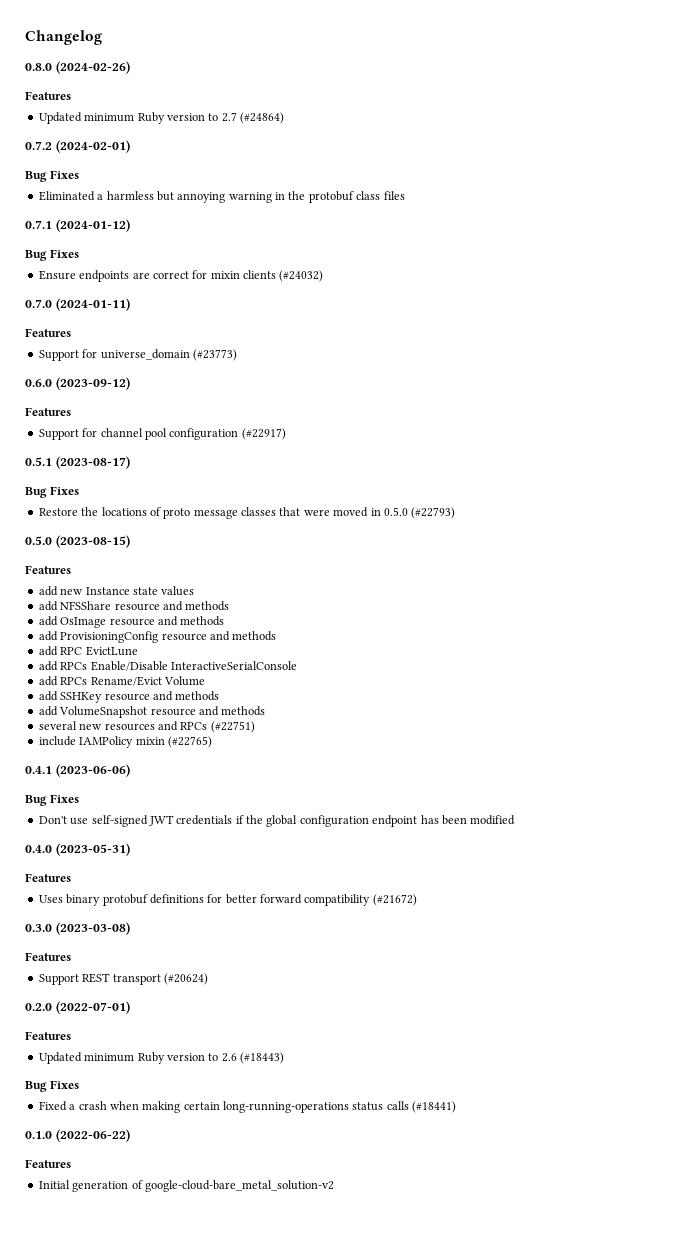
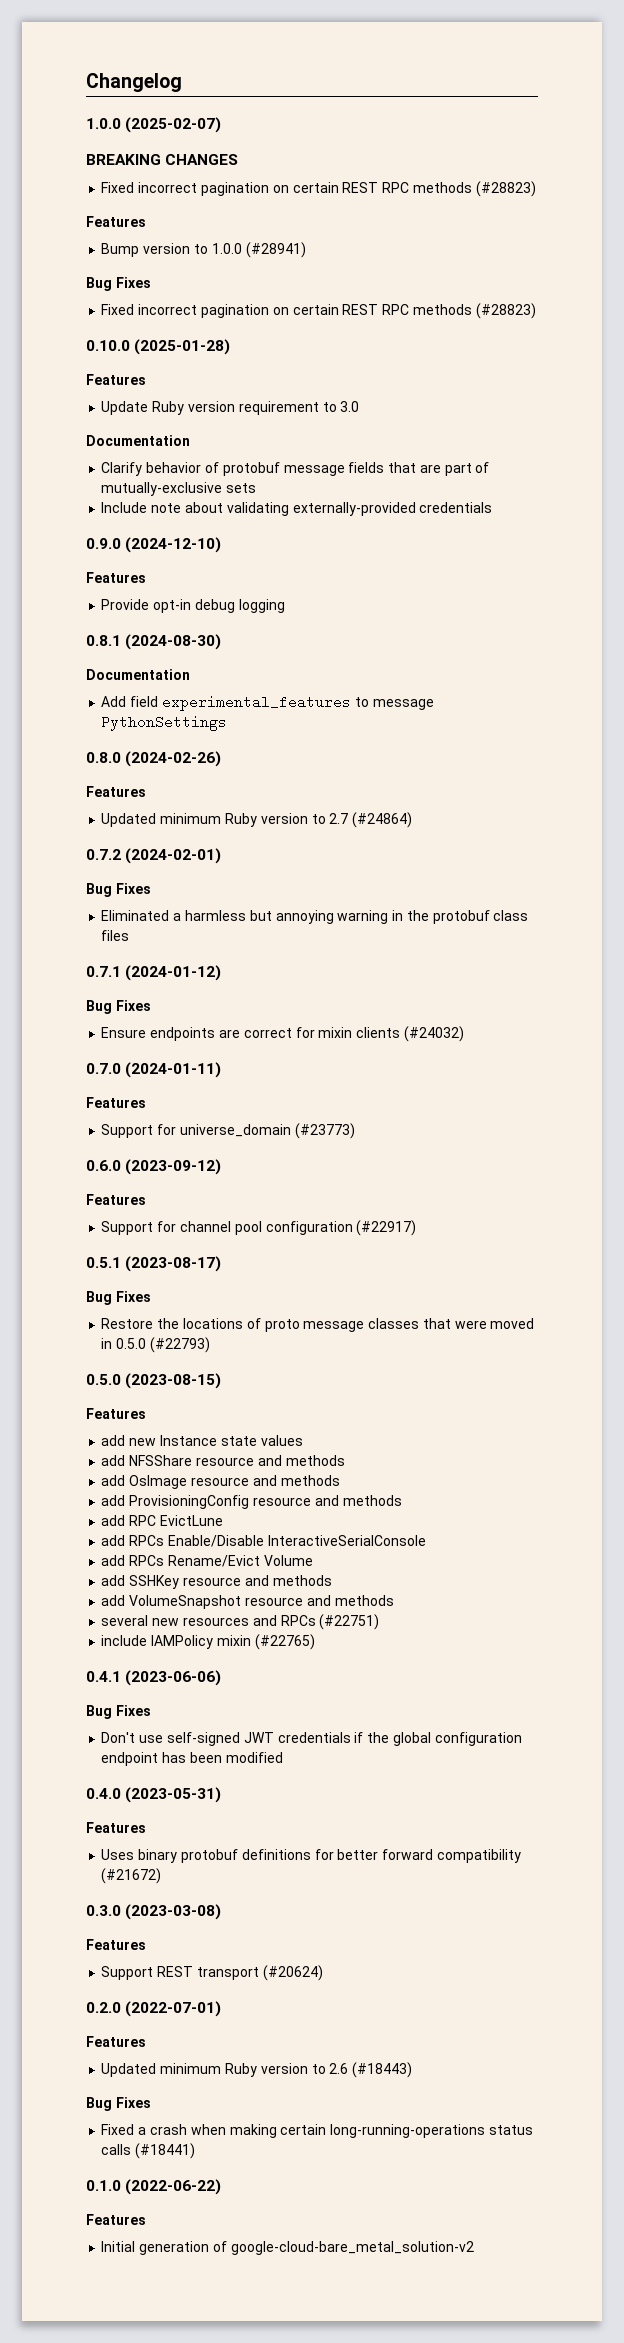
+ 1.0.0 (2025-02-07)
+ BREAKING CHANGES
+ Fixed incorrect pagination on certain REST RPC methods (#28823)
+ Features
+ Bump version to 1.0.0 (#28941)
+ Bug Fixes
+ Fixed incorrect pagination on certain REST RPC methods (#28823)
+ 0.10.0 (2025-01-28)
+ Features
+ Update Ruby version requirement to 3.0
+ Documentation
+ Clarify behavior of protobuf message fields that are part of mutually-exclusive sets
+ Include note about validating externally-provided credentials
+ 0.9.0 (2024-12-10)
+ Features
+ Provide opt-in debug logging
+ 0.8.1 (2024-08-30)
+ Documentation
+ Add field experimental_features to message PythonSettings

